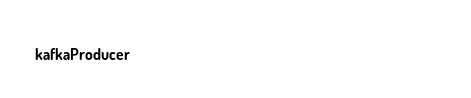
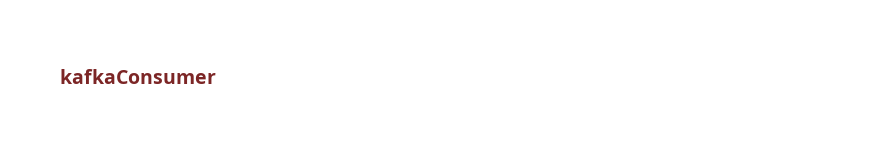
- kafkaProducer
+ kafkaConsumer

